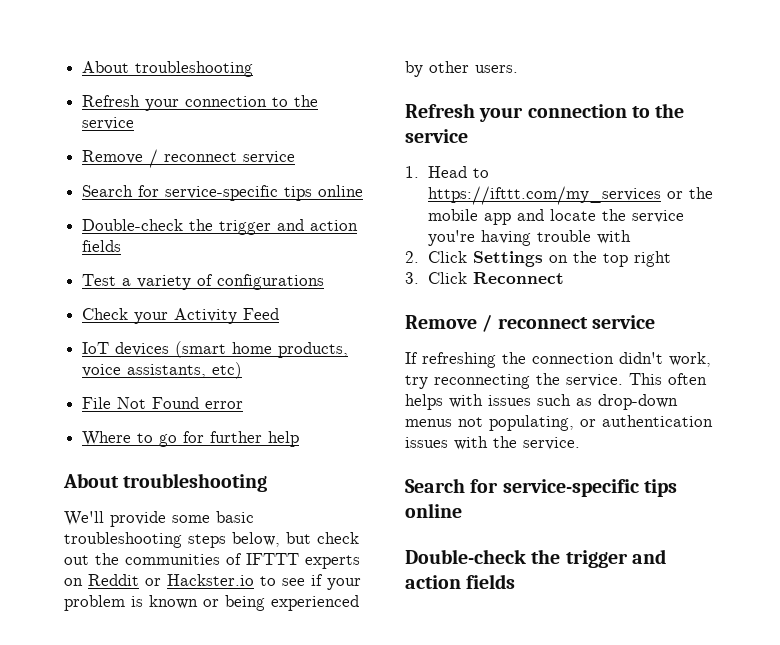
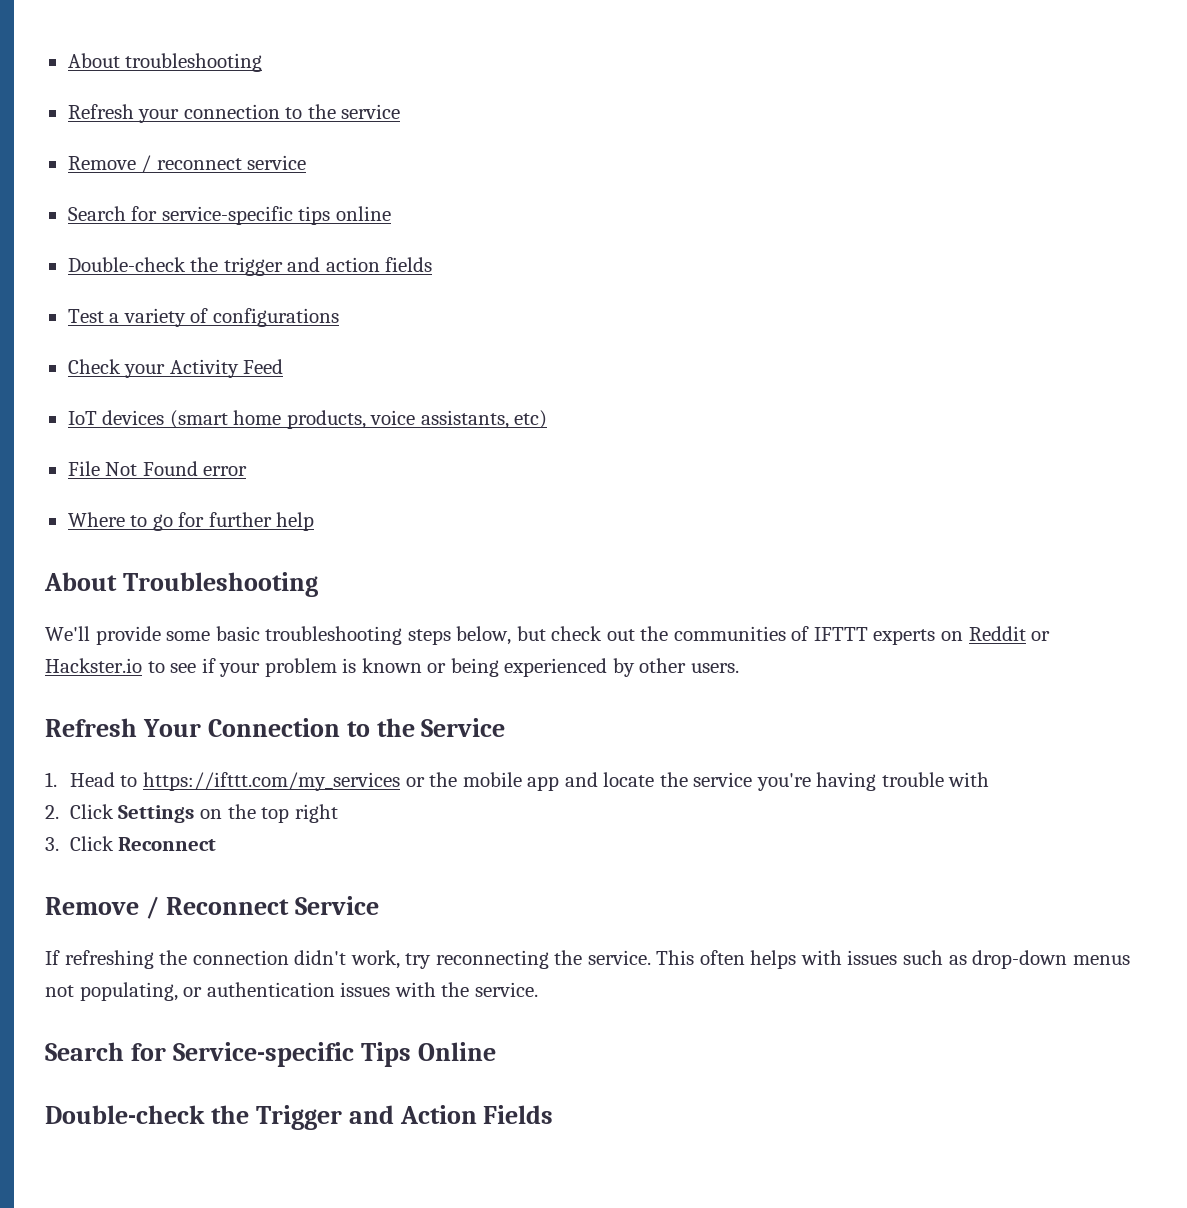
  Where to go for further help
- About troubleshooting
+ About Troubleshooting
  We'll provide some basic troubleshooting steps below, but check out the communities of IFTTT experts on Reddit or Hackster.io to see if your problem is known or being experienced by other users.
- Refresh your connection to the service
+ Refresh Your Connection to the Service
  3. Click Reconnect
- Remove / reconnect service
+ Remove / Reconnect Service
  This often helps with issues such as drop-down menus not populating, or authentication issues with the service.
- Search for service-specific tips online
- Double-check the trigger and action fields
+ Search for Service-specific Tips Online
+ Double-check the Trigger and Action Fields

